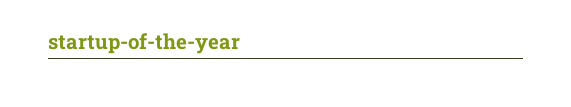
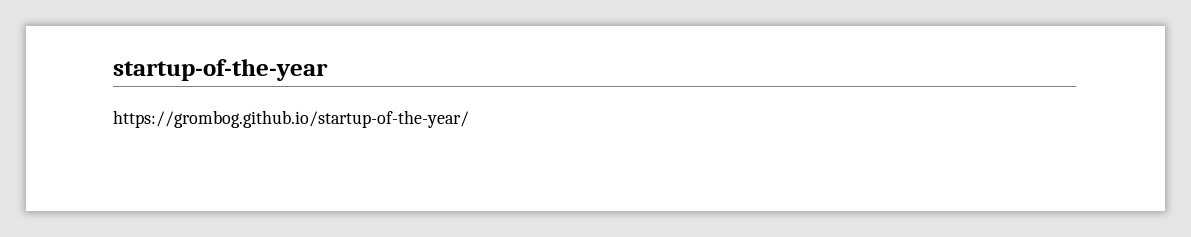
+ https://grombog.github.io/startup-of-the-year/

